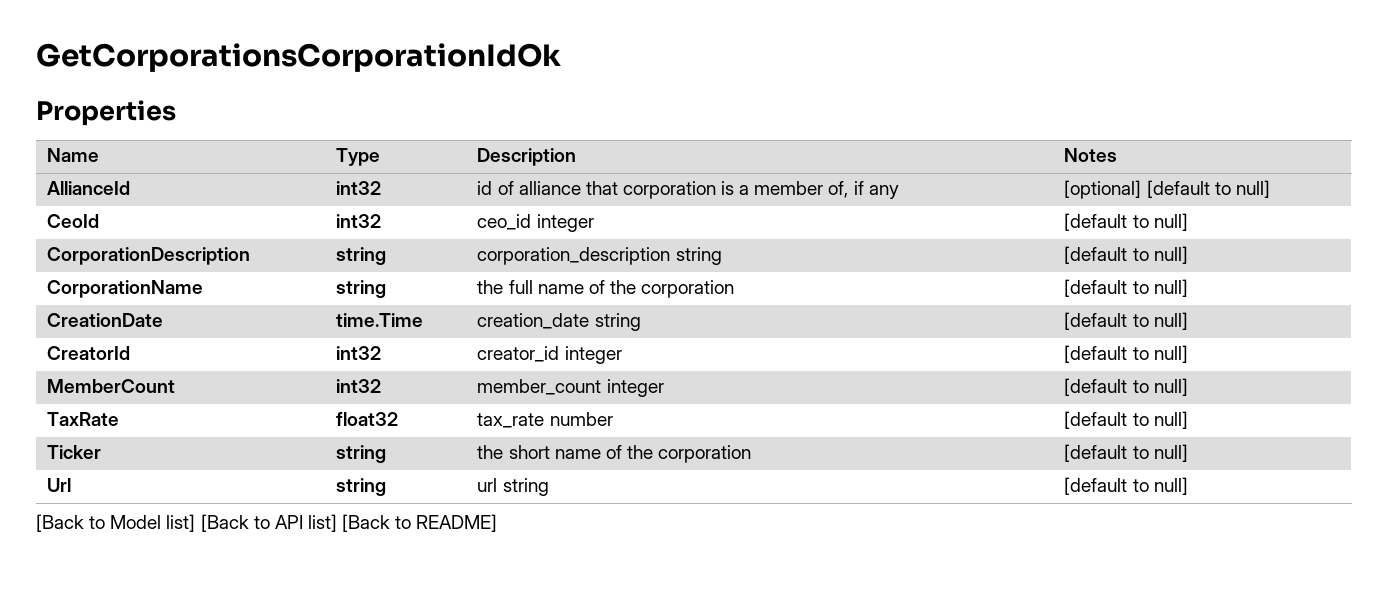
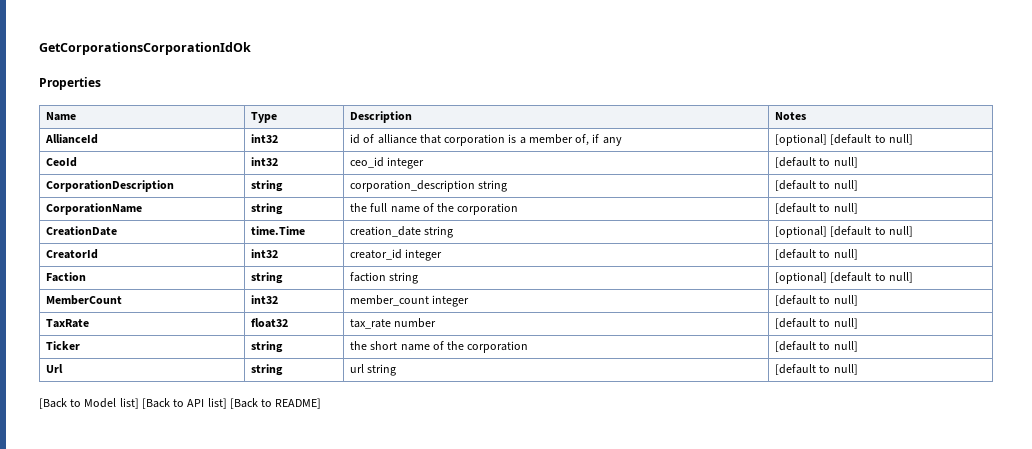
- CreationDate | time.Time | creation_date string | [default to null]
+ CreationDate | time.Time | creation_date string | [optional] [default to null]
+ Faction | string | faction string | [optional] [default to null]

